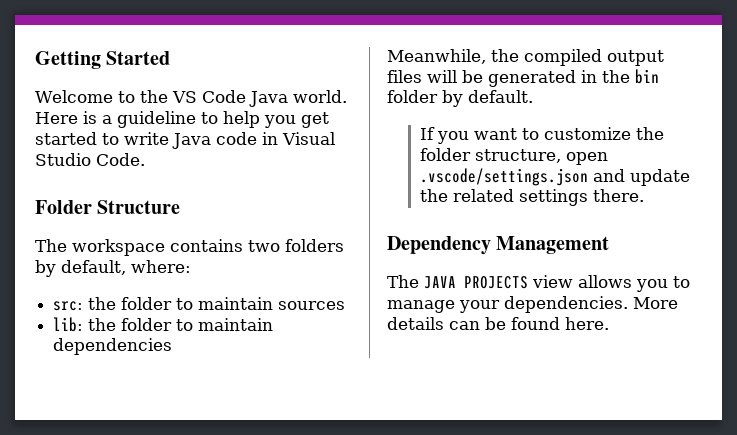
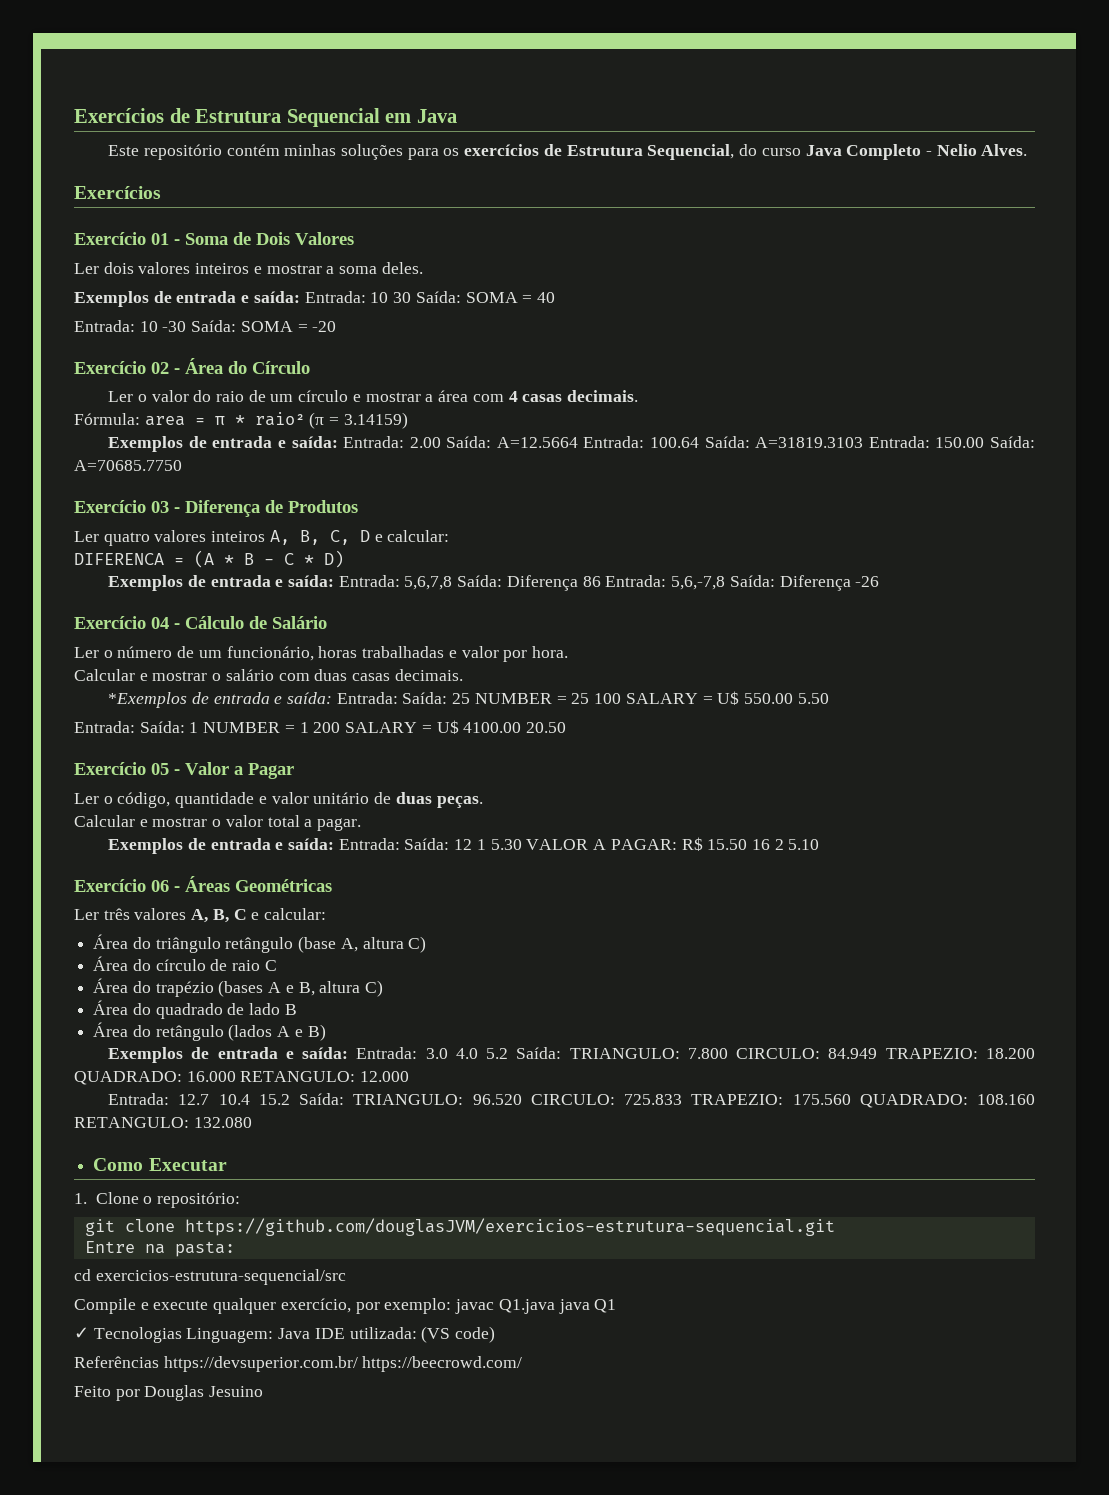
- Getting Started
- Welcome to the VS Code Java world. Here is a guideline to help you get started to write Java code in Visual Studio Code.
- Folder Structure
- The workspace contains two folders by default, where:
- src: the folder to maintain sources
- lib: the folder to maintain dependencies
- Meanwhile, the compiled output files will be generated in the bin folder by default.
- If you want to customize the folder structure, open .vscode/settings.json and update the related settings there.
- Dependency Management
- The JAVA PROJECTS view allows you to manage your dependencies. More details can be found here.
+ Exercícios de Estrutura Sequencial em Java
+ Este repositório contém minhas soluções para os exercícios de Estrutura Sequencial, do curso Java Completo - Nelio Alves.
+ Exercícios
+ Exercício 01 - Soma de Dois Valores
+ Ler dois valores inteiros e mostrar a soma deles.
+ Exemplos de entrada e saída: Entrada: 10 30 Saída: SOMA = 40
+ Entrada: 10 -30 Saída: SOMA = -20
+ Exercício 02 - Área do Círculo
+ Ler o valor do raio de um círculo e mostrar a área com 4 casas decimais.
+ Fórmula: area = π * raio² (π = 3.14159)
+ Exemplos de entrada e saída: Entrada: 2.00 Saída: A=12.5664 Entrada: 100.64 Saída: A=31819.3103 Entrada: 150.00 Saída: A=70685.7750
+ Exercício 03 - Diferença de Produtos
+ Ler quatro valores inteiros A, B, C, D e calcular:
+ DIFERENCA = (A * B - C * D)
+ Exemplos de entrada e saída: Entrada: 5,6,7,8 Saída: Diferença 86 Entrada: 5,6,-7,8 Saída: Diferença -26
+ Exercício 04 - Cálculo de Salário
+ Ler o número de um funcionário, horas trabalhadas e valor por hora.
+ Calcular e mostrar o salário com duas casas decimais.
+ *Exemplos de entrada e saída: Entrada: Saída: 25 NUMBER = 25 100 SALARY = U$ 550.00 5.50
+ Entrada: Saída: 1 NUMBER = 1 200 SALARY = U$ 4100.00 20.50
+ Exercício 05 - Valor a Pagar
+ Ler o código, quantidade e valor unitário de duas peças.
+ Calcular e mostrar o valor total a pagar.
+ Exemplos de entrada e saída: Entrada: Saída: 12 1 5.30 VALOR A PAGAR: R$ 15.50 16 2 5.10
+ Exercício 06 - Áreas Geométricas
+ Ler três valores A, B, C e calcular:
+ Área do triângulo retângulo (base A, altura C)
+ Área do círculo de raio C
+ Área do trapézio (bases A e B, altura C)
+ Área do quadrado de lado B
+ Área do retângulo (lados A e B)
+ Exemplos de entrada e saída: Entrada: 3.0 4.0 5.2 Saída: TRIANGULO: 7.800 CIRCULO: 84.949 TRAPEZIO: 18.200 QUADRADO: 16.000 RETANGULO: 12.000
+ Entrada: 12.7 10.4 15.2 Saída: TRIANGULO: 96.520 CIRCULO: 725.833 TRAPEZIO: 175.560 QUADRADO: 108.160 RETANGULO: 132.080
+ Como Executar
+ 1. Clone o repositório:
+ git clone https://github.com/douglasJVM/exercicios-estrutura-sequencial.git
+ Entre na pasta:
+ cd exercicios-estrutura-sequencial/src
+ Compile e execute qualquer exercício, por exemplo: javac Q1.java java Q1
+ ✓ Tecnologias Linguagem: Java IDE utilizada: (VS code)
+ Referências https://devsuperior.com.br/ https://beecrowd.com/
+ Feito por Douglas Jesuino

